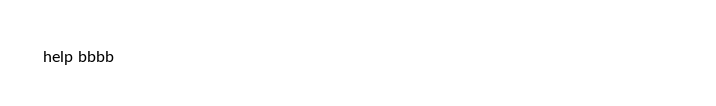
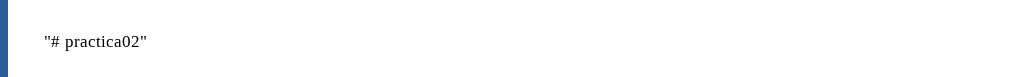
- help bbbb
+ "# practica02"

